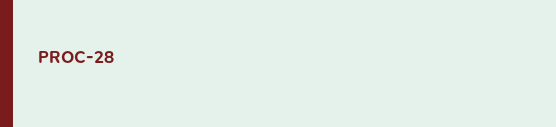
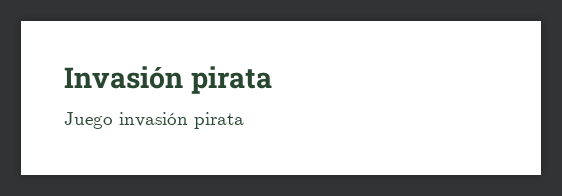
- PROC-28
+ Invasión pirata
+ Juego invasión pirata

